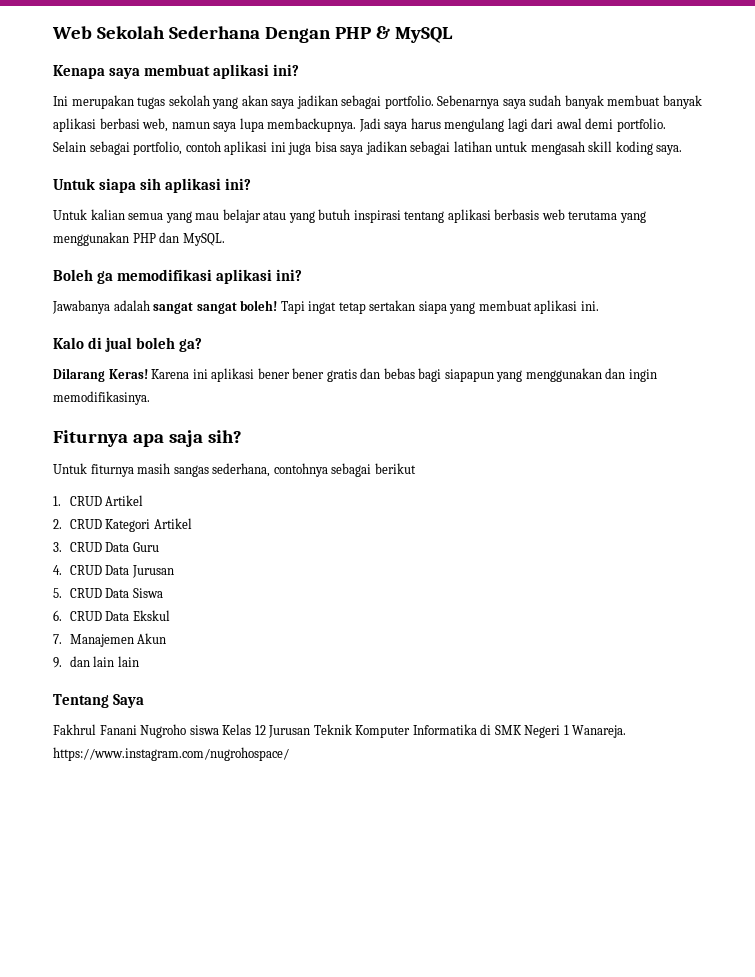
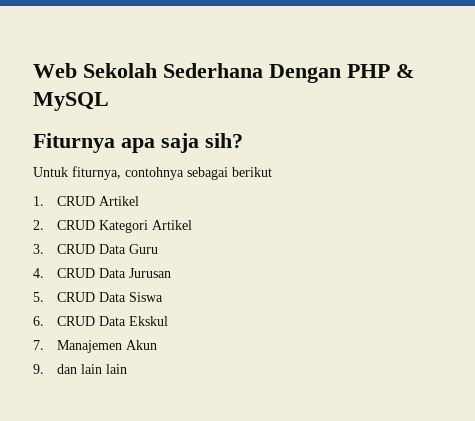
- Kenapa saya membuat aplikasi ini?
- Ini merupakan tugas sekolah yang akan saya jadikan sebagai portfolio. Sebenarnya saya sudah banyak membuat banyak aplikasi berbasi web, namun saya lupa membackupnya. Jadi saya harus mengulang lagi dari awal demi portfolio. Selain sebagai portfolio, contoh aplikasi ini juga bisa saya jadikan sebagai latihan untuk mengasah skill koding saya.
- Untuk siapa sih aplikasi ini?
- Untuk kalian semua yang mau belajar atau yang butuh inspirasi tentang aplikasi berbasis web terutama yang menggunakan PHP dan MySQL.
- Boleh ga memodifikasi aplikasi ini?
- Jawabanya adalah sangat sangat boleh! Tapi ingat tetap sertakan siapa yang membuat aplikasi ini.
- Kalo di jual boleh ga?
- Dilarang Keras! Karena ini aplikasi bener bener gratis dan bebas bagi siapapun yang menggunakan dan ingin memodifikasinya.
- Untuk fiturnya masih sangas sederhana, contohnya sebagai berikut
+ Untuk fiturnya, contohnya sebagai berikut
- Tentang Saya
- Fakhrul Fanani Nugroho siswa Kelas 12 Jurusan Teknik Komputer Informatika di SMK Negeri 1 Wanareja. https://www.instagram.com/nugrohospace/

